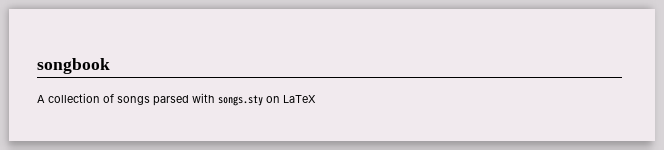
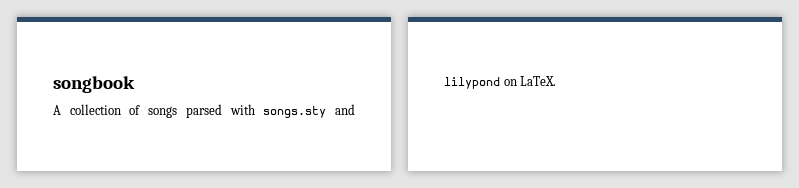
- A collection of songs parsed with songs.sty on LaTeX
+ A collection of songs parsed with songs.sty and lilypond on LaTeX.

